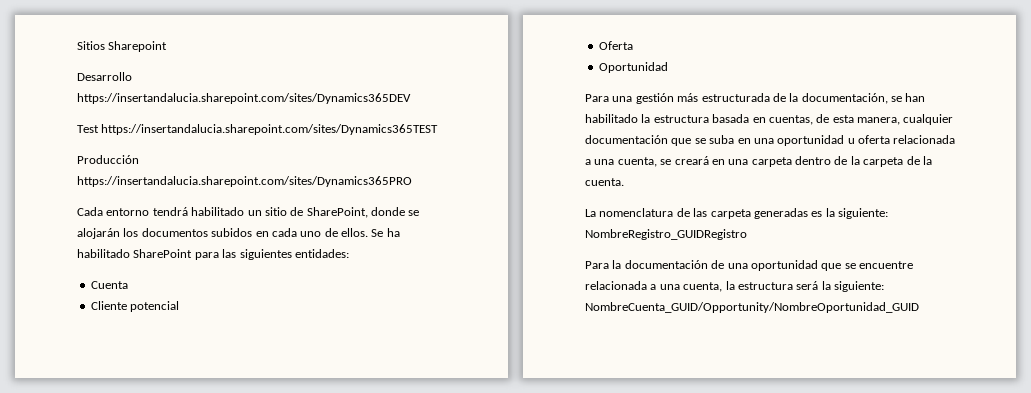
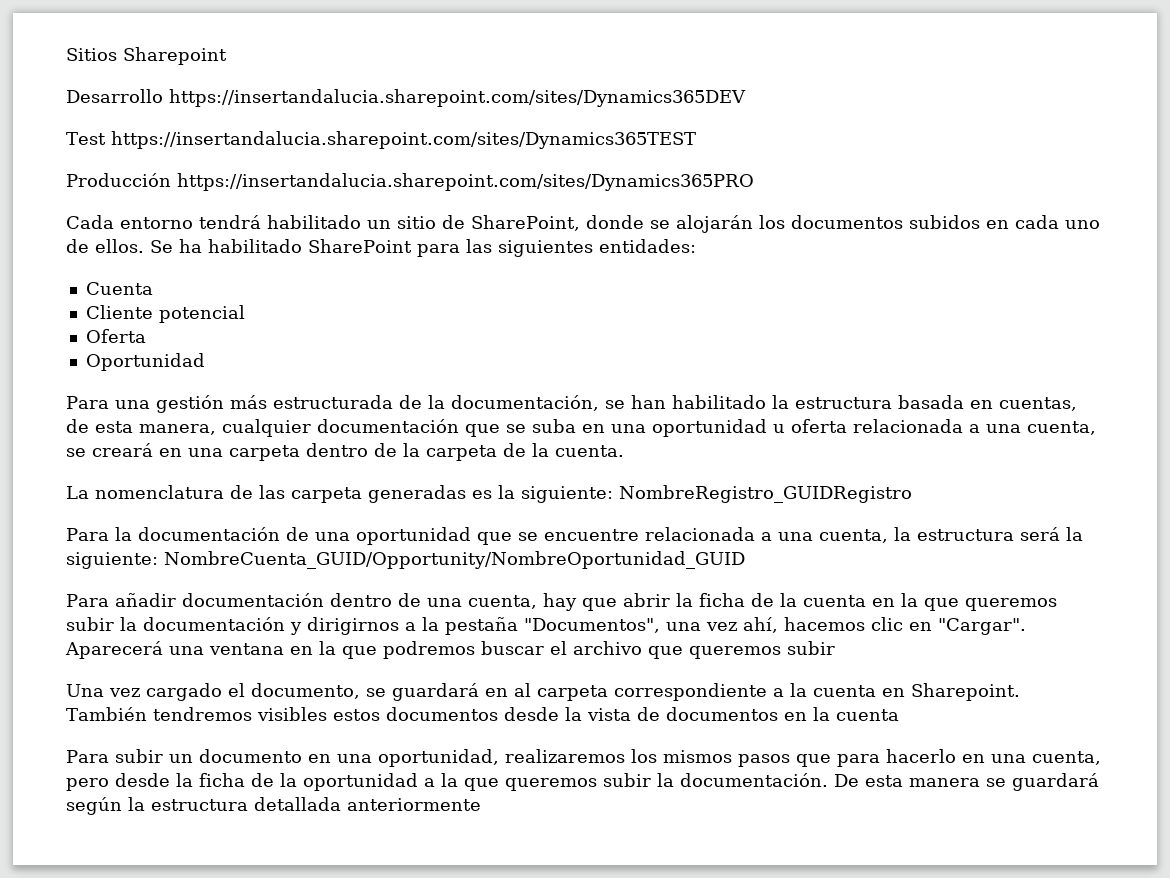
+ Para añadir documentación dentro de una cuenta, hay que abrir la ficha de la cuenta en la que queremos subir la documentación y dirigirnos a la pestaña "Documentos", una vez ahí, hacemos clic en "Cargar". Aparecerá una ventana en la que podremos buscar el archivo que queremos subir
+ Una vez cargado el documento, se guardará en al carpeta correspondiente a la cuenta en Sharepoint. También tendremos visibles estos documentos desde la vista de documentos en la cuenta
+ Para subir un documento en una oportunidad, realizaremos los mismos pasos que para hacerlo en una cuenta, pero desde la ficha de la oportunidad a la que queremos subir la documentación. De esta manera se guardará según la estructura detallada anteriormente

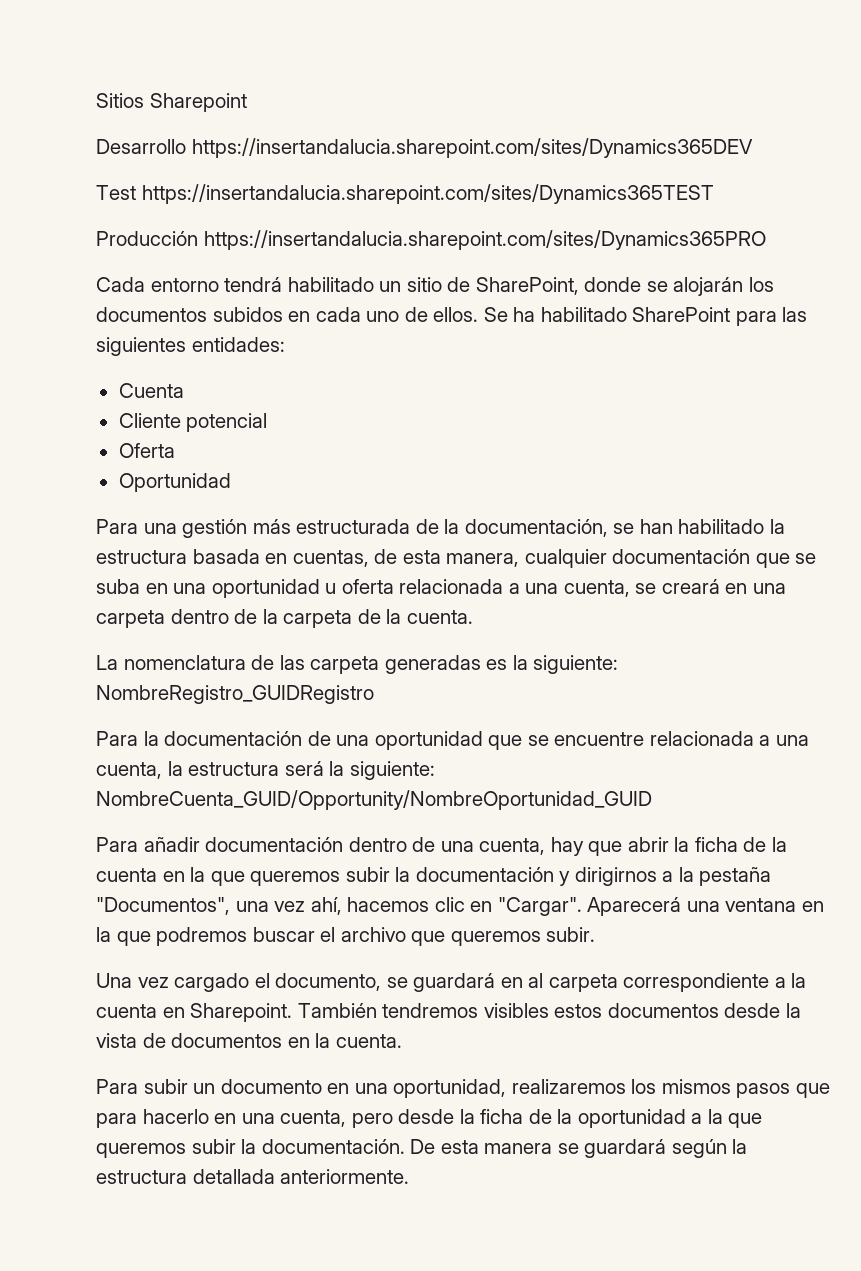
- Aparecerá una ventana en la que podremos buscar el archivo que queremos subir
+ Aparecerá una ventana en la que podremos buscar el archivo que queremos subir.
- También tendremos visibles estos documentos desde la vista de documentos en la cuenta
+ También tendremos visibles estos documentos desde la vista de documentos en la cuenta.
- De esta manera se guardará según la estructura detallada anteriormente
+ De esta manera se guardará según la estructura detallada anteriormente.

